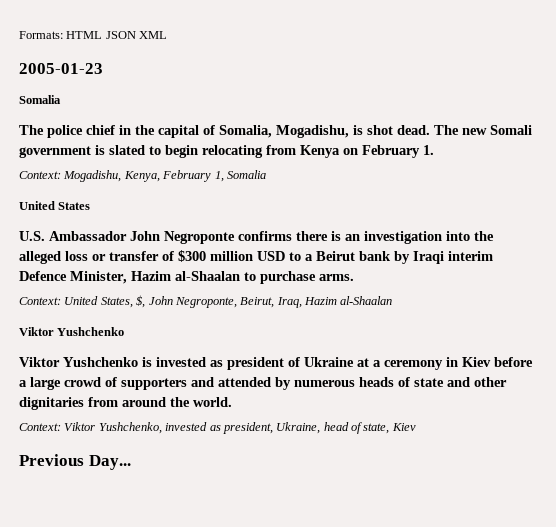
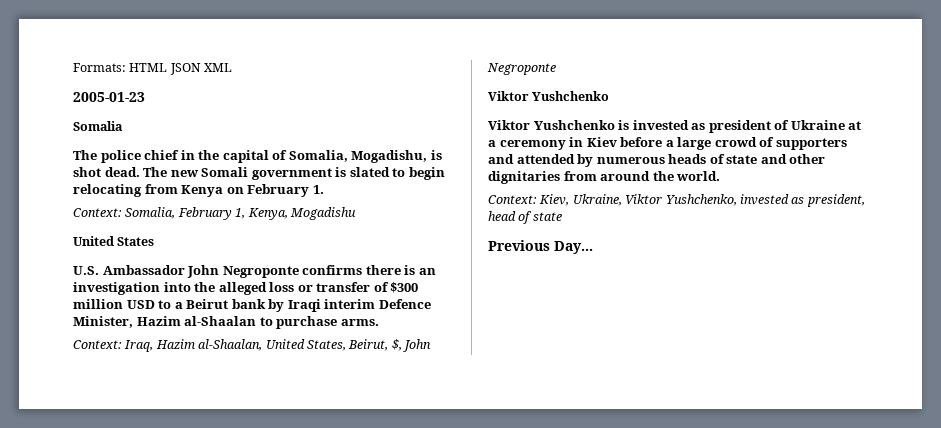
- Context: Mogadishu, Kenya, February 1, Somalia
+ Context: Somalia, February 1, Kenya, Mogadishu
- Context: United States, $, John Negroponte, Beirut, Iraq, Hazim al-Shaalan
+ Context: Iraq, Hazim al-Shaalan, United States, Beirut, $, John Negroponte
- Context: Viktor Yushchenko, invested as president, Ukraine, head of state, Kiev
+ Context: Kiev, Ukraine, Viktor Yushchenko, invested as president, head of state

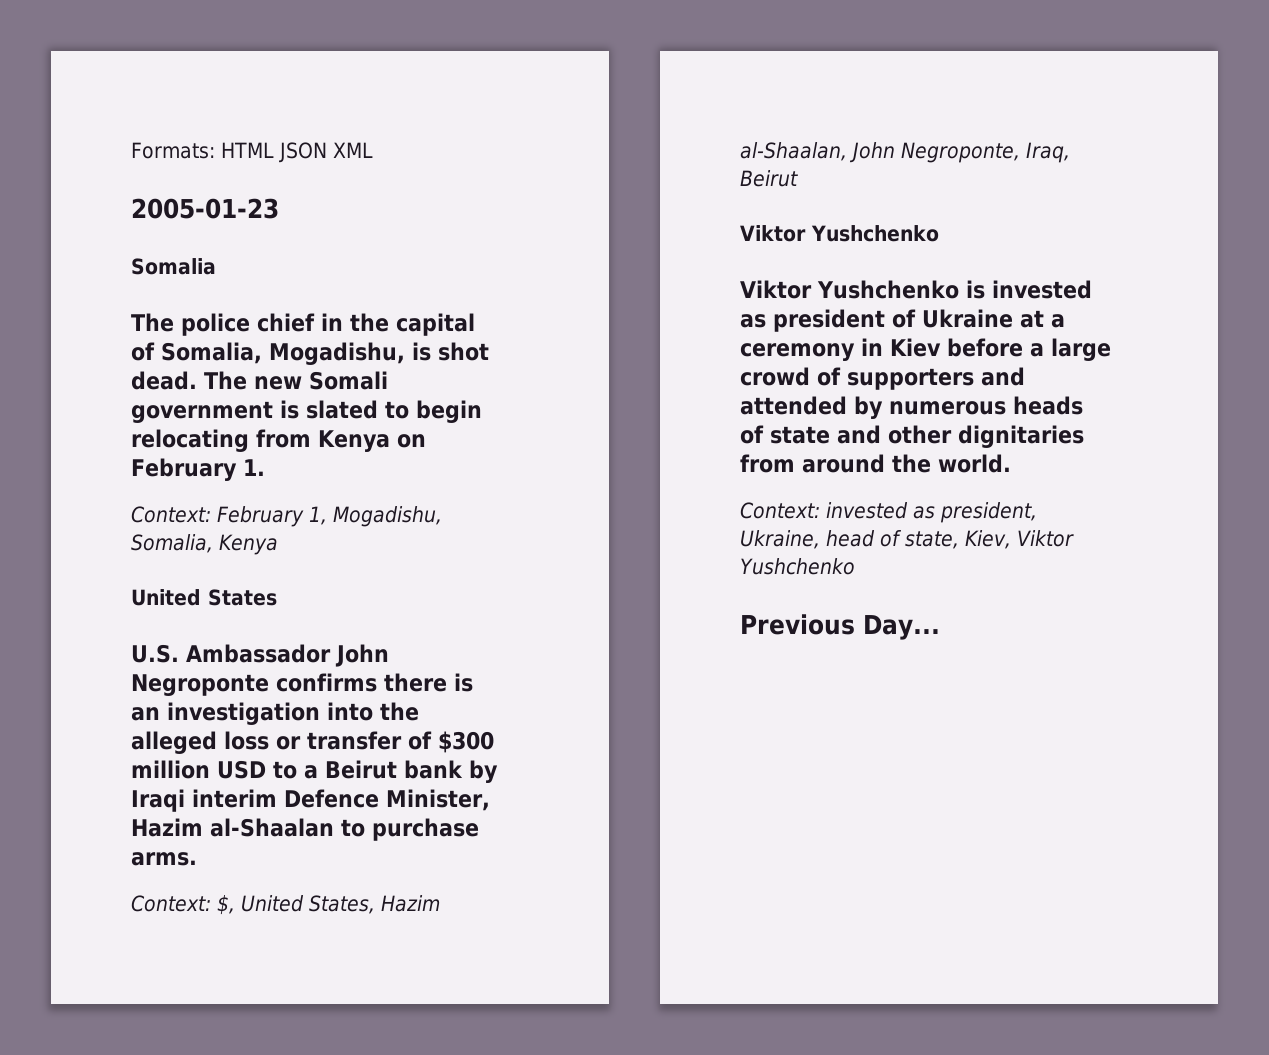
- Context: Somalia, February 1, Kenya, Mogadishu
+ Context: February 1, Mogadishu, Somalia, Kenya
- Context: Iraq, Hazim al-Shaalan, United States, Beirut, $, John Negroponte
+ Context: $, United States, Hazim al-Shaalan, John Negroponte, Iraq, Beirut
- Context: Kiev, Ukraine, Viktor Yushchenko, invested as president, head of state
+ Context: invested as president, Ukraine, head of state, Kiev, Viktor Yushchenko

